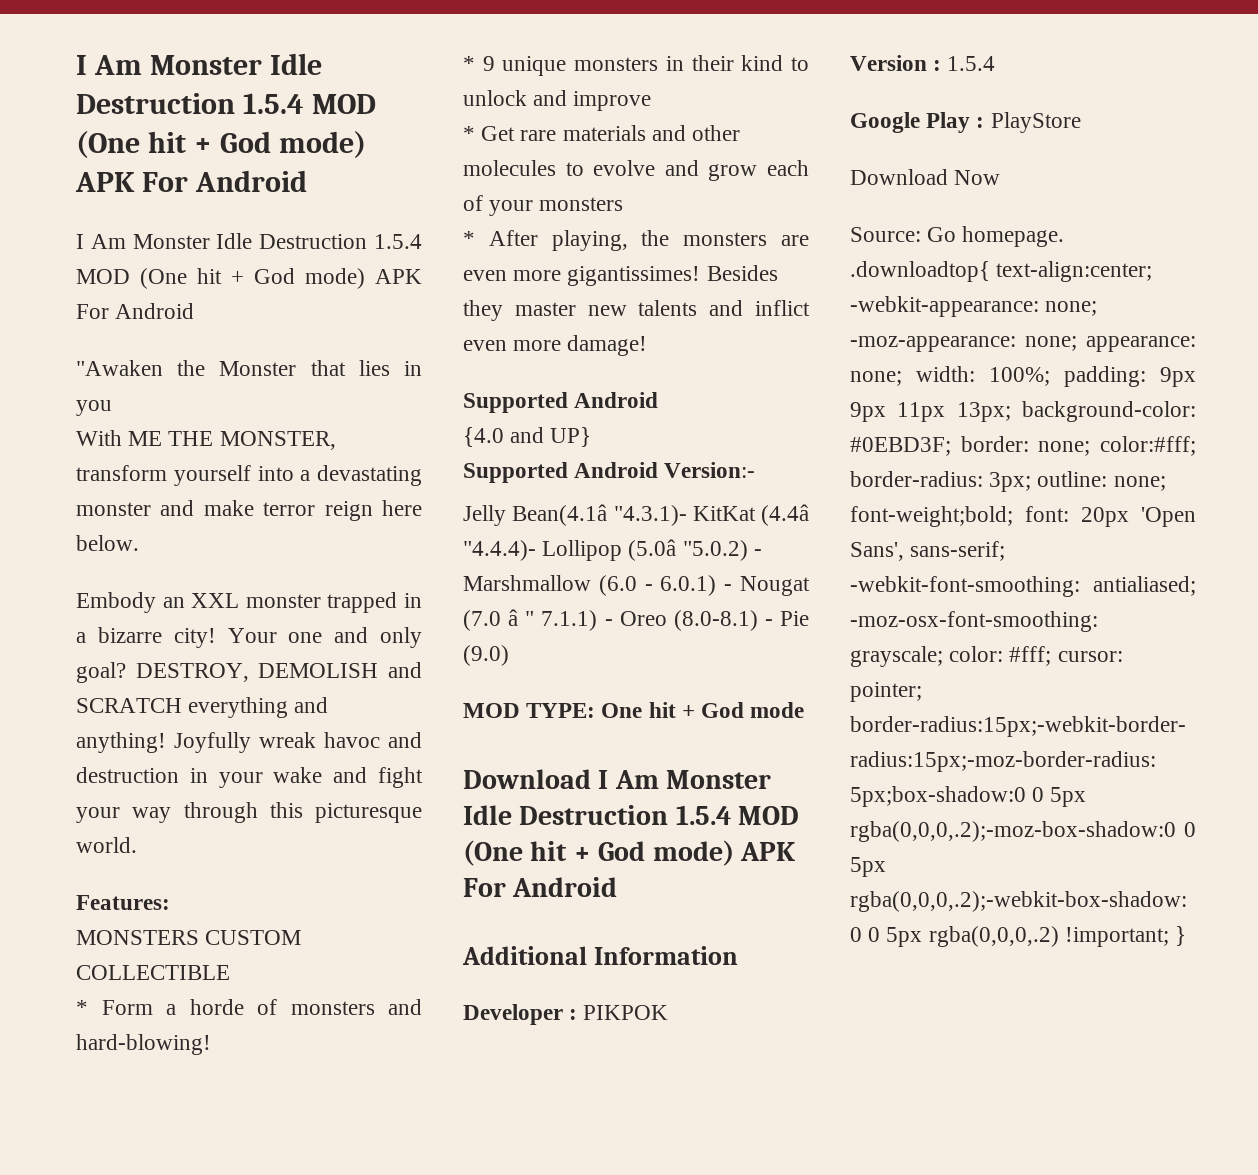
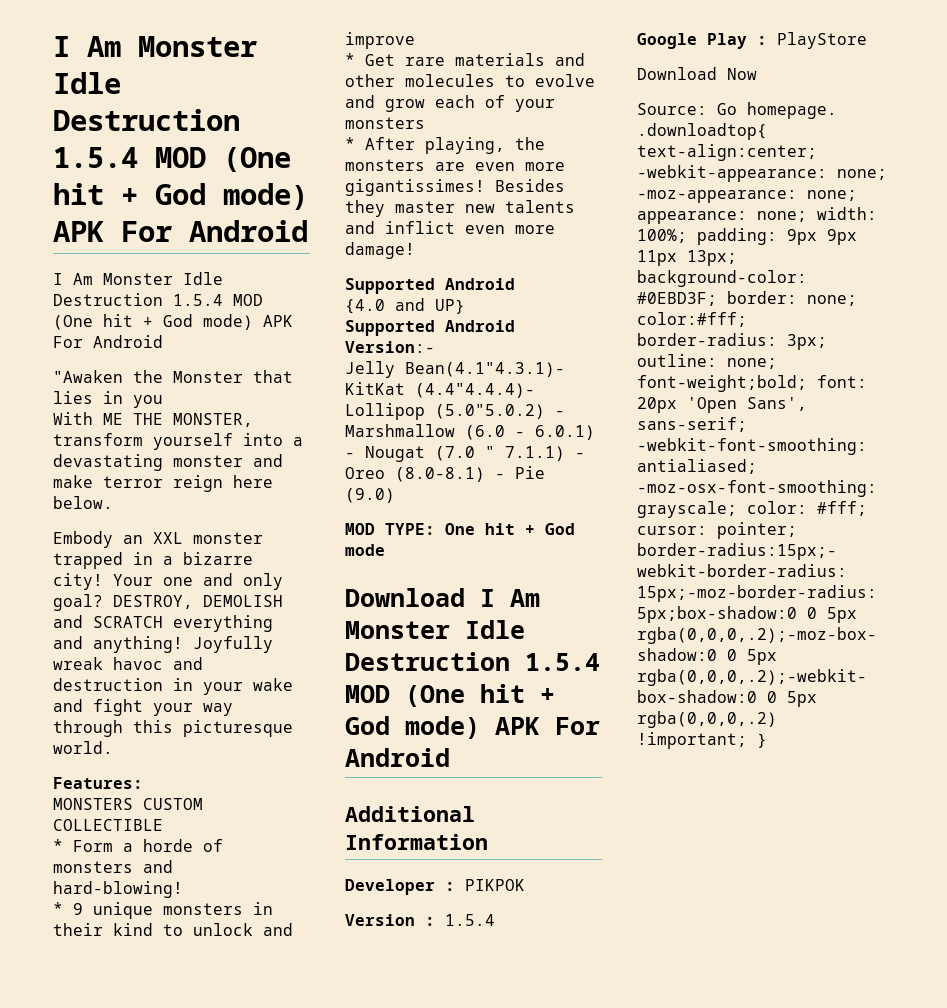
- Jelly Bean(4.1â "4.3.1)- KitKat (4.4â "4.4.4)- Lollipop (5.0â "5.0.2) - Marshmallow (6.0 - 6.0.1) - Nougat (7.0 â " 7.1.1) - Oreo (8.0-8.1) - Pie (9.0)
+ Jelly Bean(4.1"4.3.1)- KitKat (4.4"4.4.4)- Lollipop (5.0"5.0.2) - Marshmallow (6.0 - 6.0.1) - Nougat (7.0 " 7.1.1) - Oreo (8.0-8.1) - Pie (9.0)

